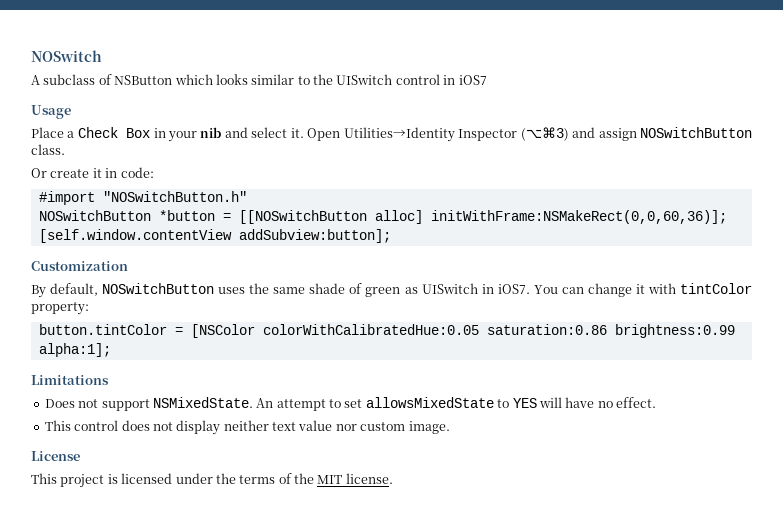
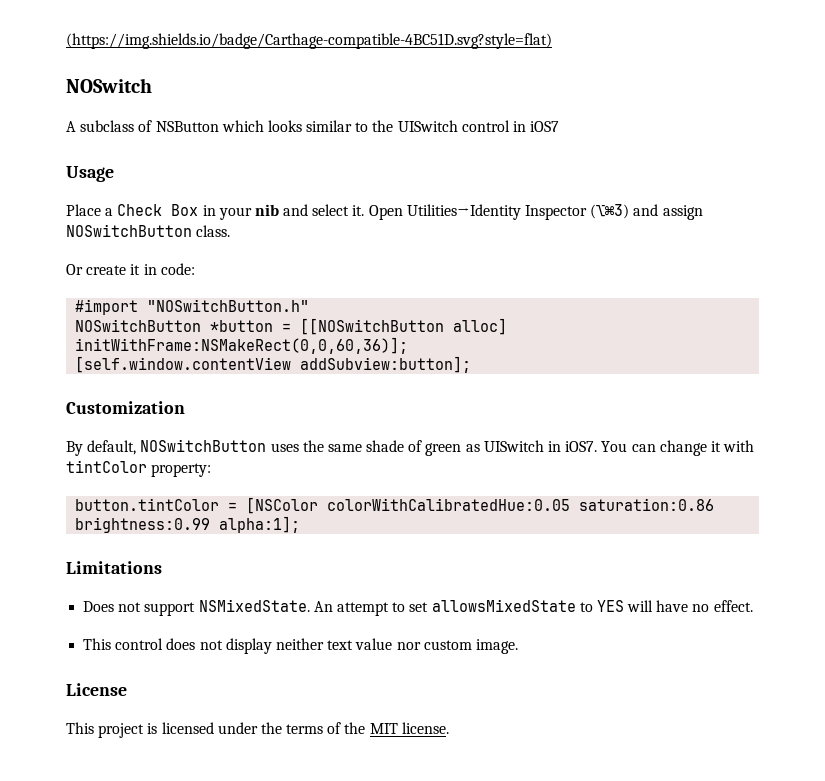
+ (https://img.shields.io/badge/Carthage-compatible-4BC51D.svg?style=flat)

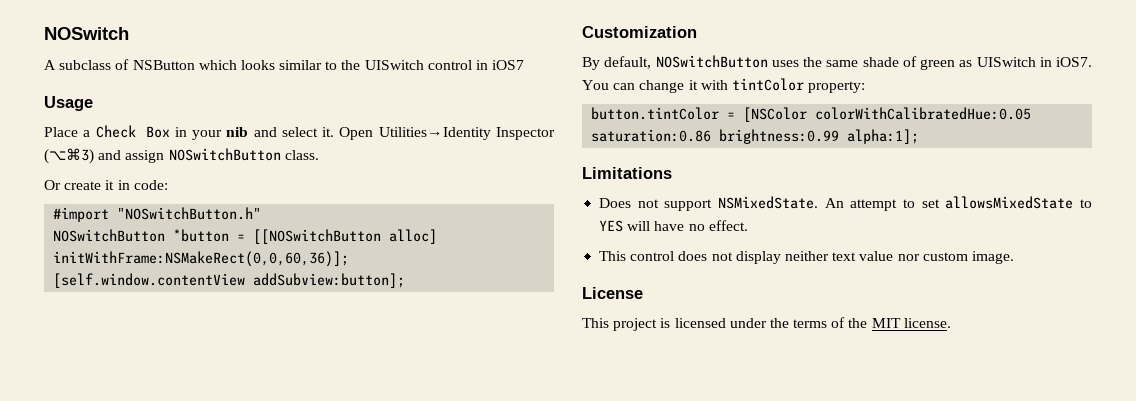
- (https://img.shields.io/badge/Carthage-compatible-4BC51D.svg?style=flat)

